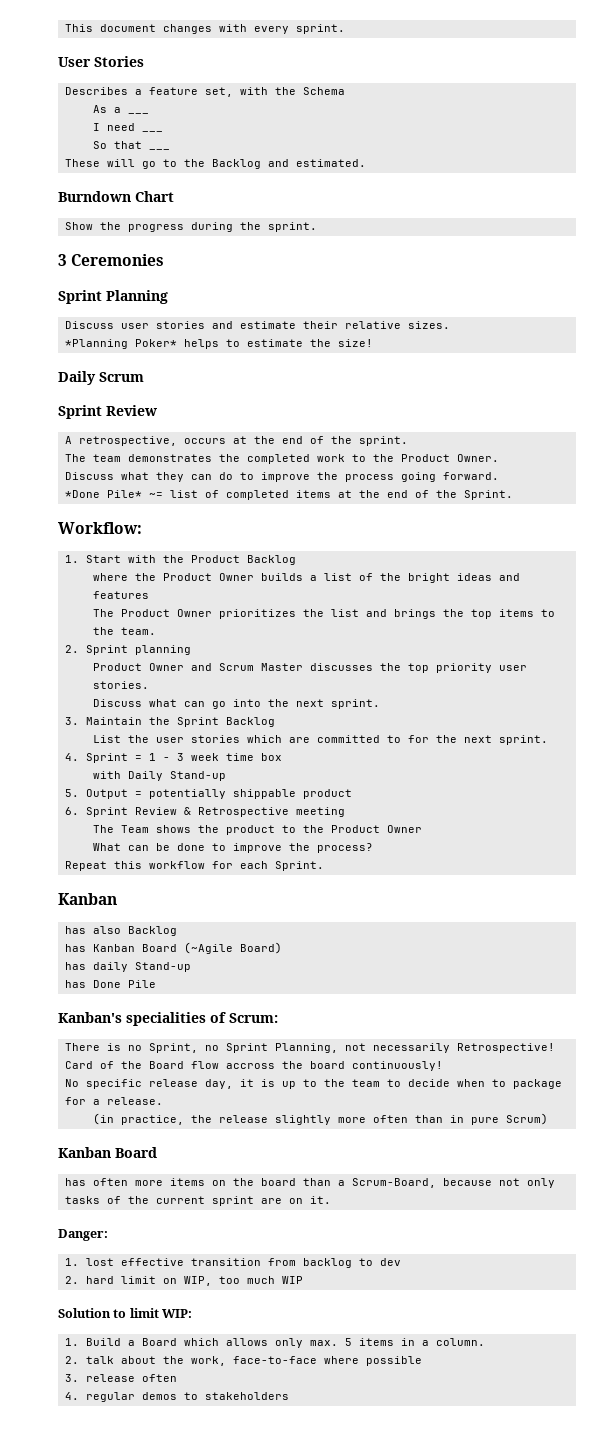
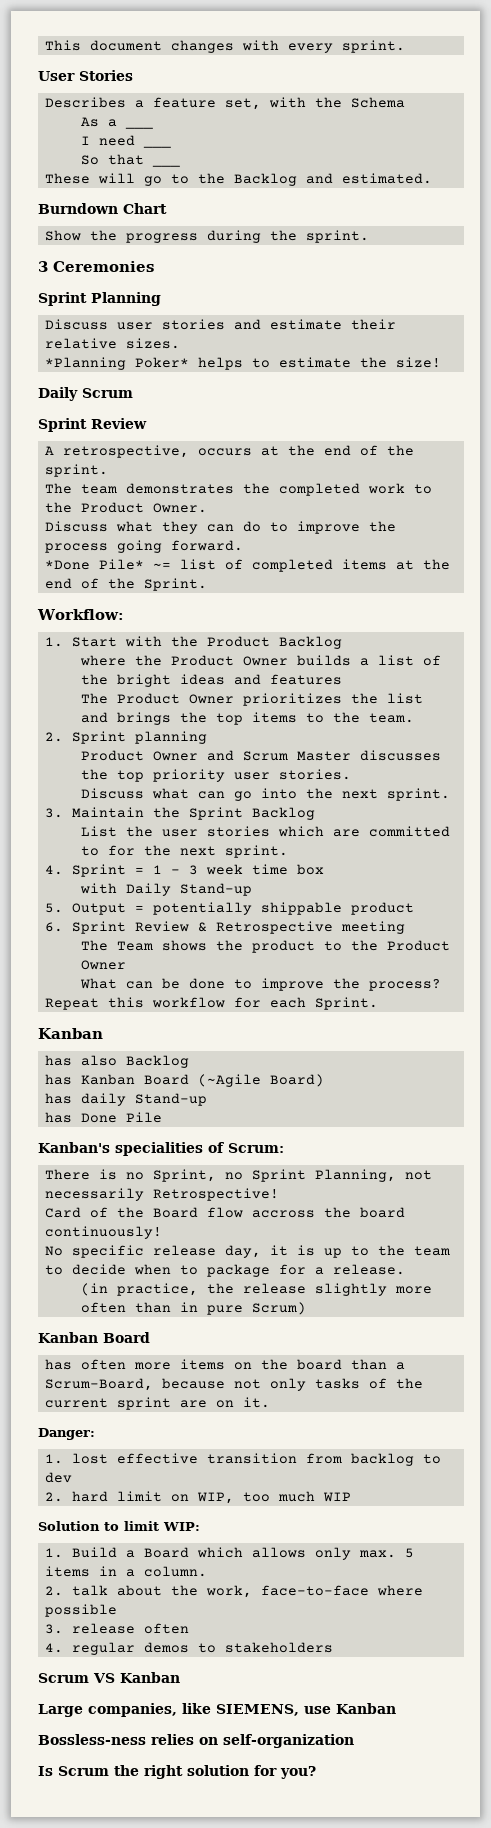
+ Scrum VS Kanban
+ Large companies, like SIEMENS, use Kanban
+ Bossless-ness relies on self-organization
+ Is Scrum the right solution for you?

